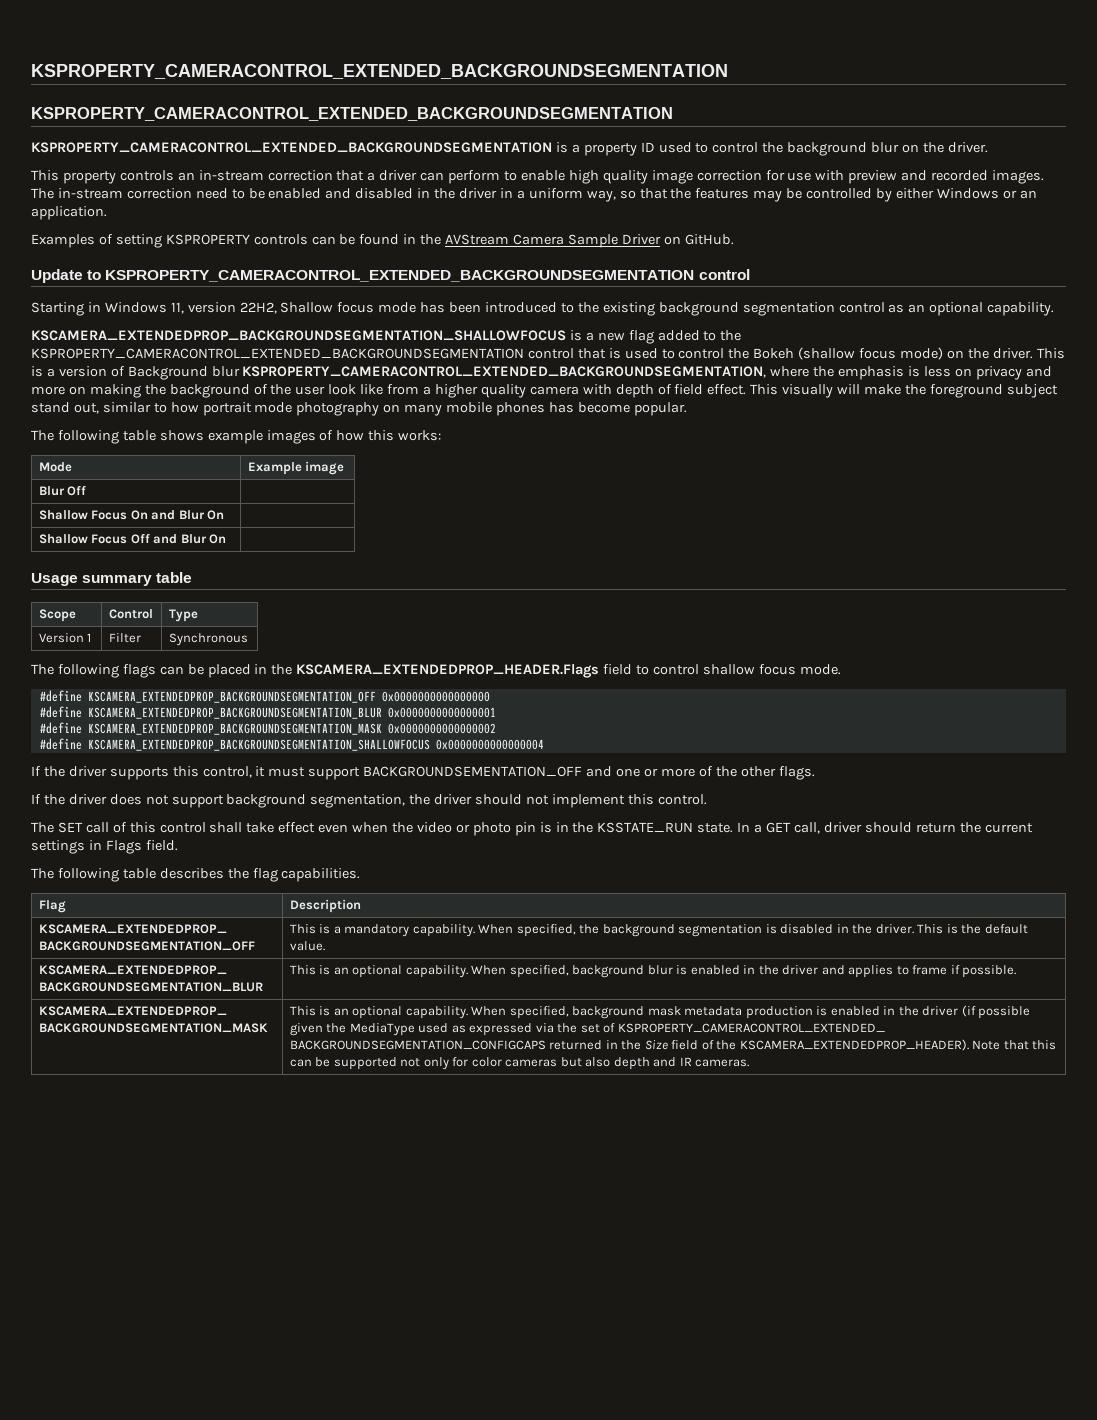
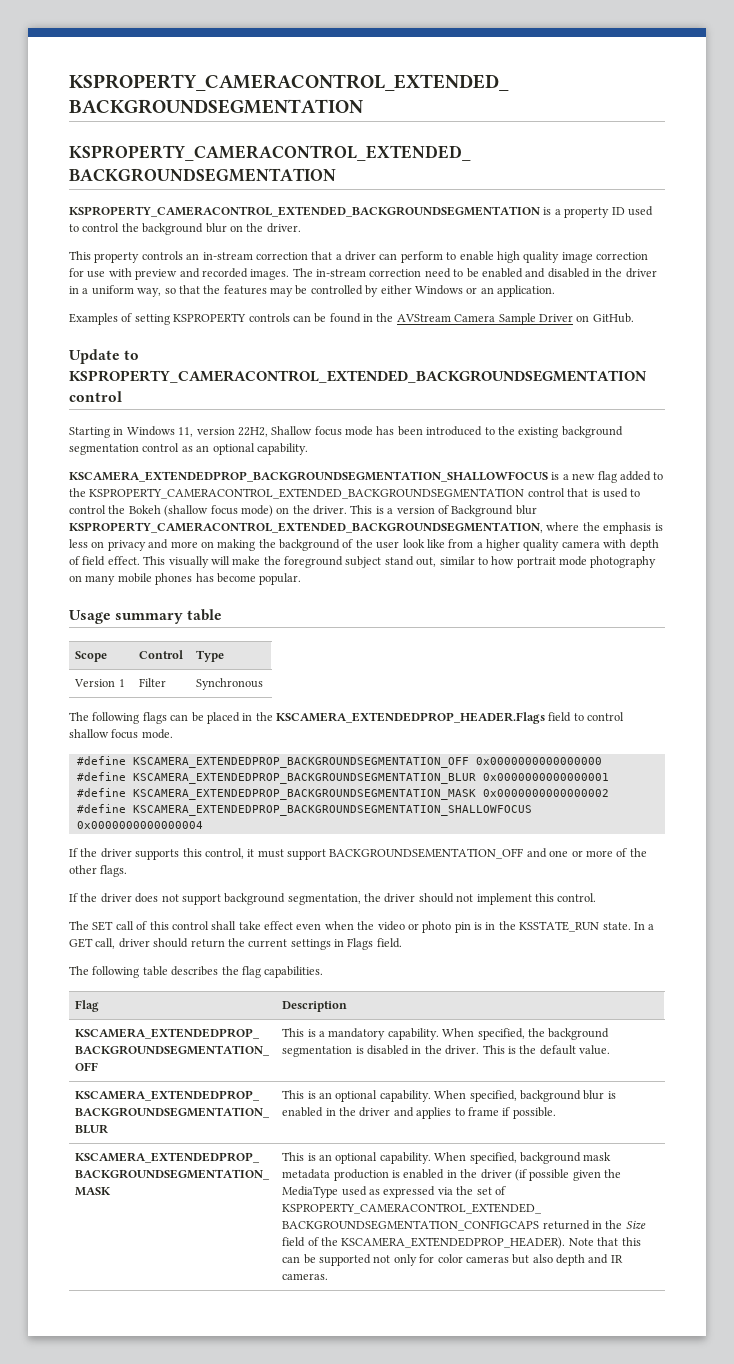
- The following table shows example images of how this works:
- Mode | Example image
- Blur Off |
- Shallow Focus On and Blur On |
- Shallow Focus Off and Blur On |

